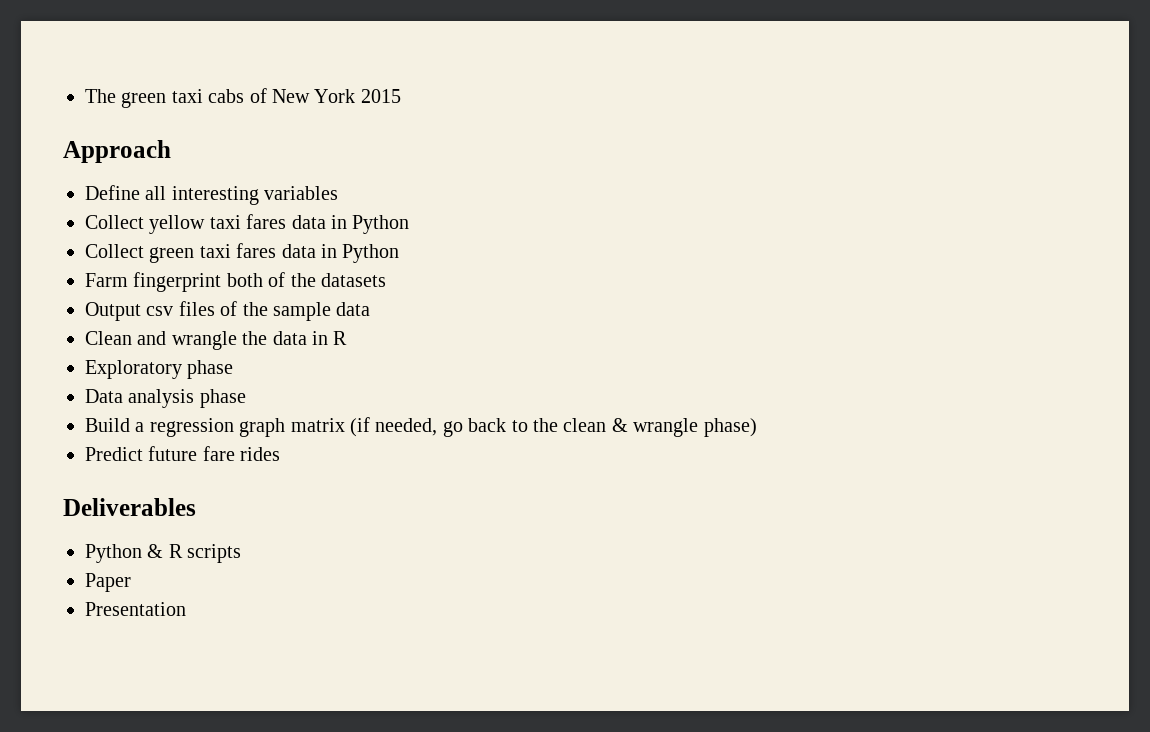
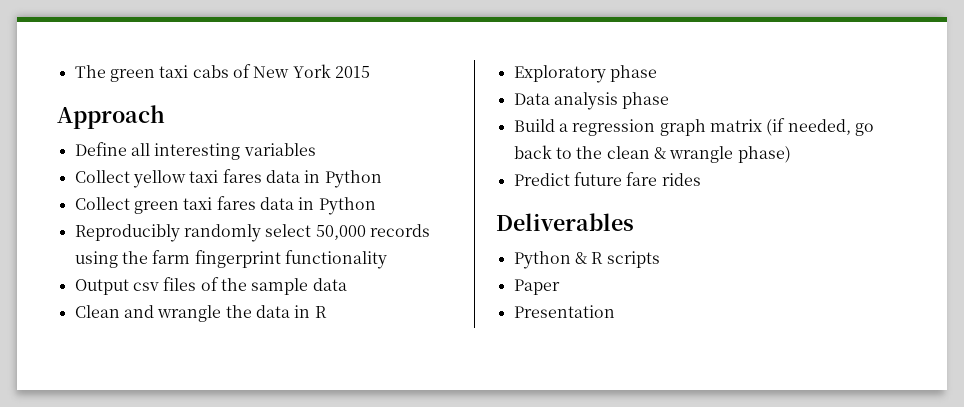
- Farm fingerprint both of the datasets
+ Reproducibly randomly select 50,000 records using the farm fingerprint functionality

